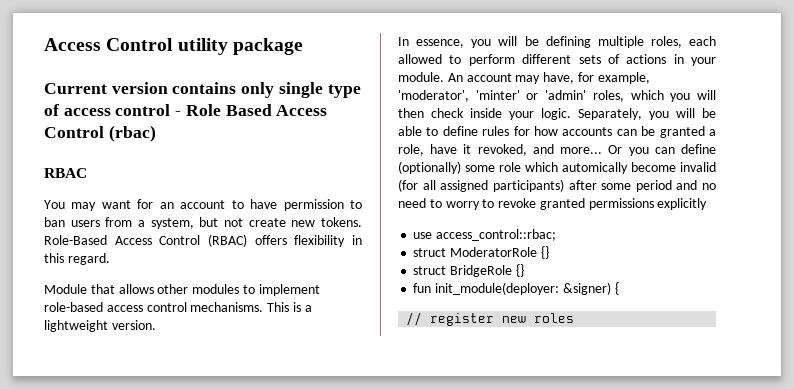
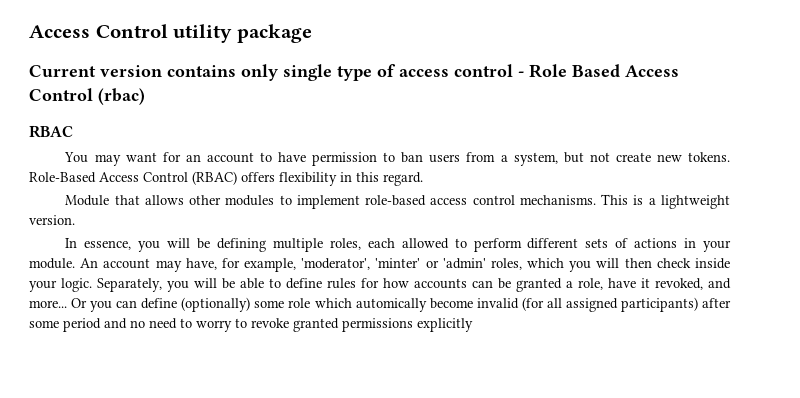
- use access_control::rbac;
- struct ModeratorRole {}
- struct BridgeRole {}
- fun init_module(deployer: &signer) {
- // register new roles

